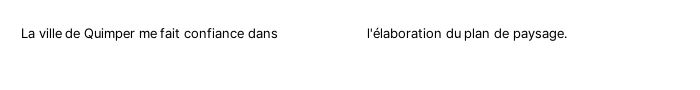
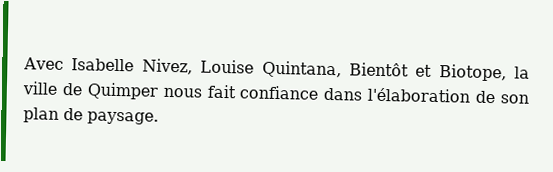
- La ville de Quimper me fait confiance dans l'élaboration du plan de paysage.
+ Avec Isabelle Nivez, Louise Quintana, Bientôt et Biotope, la ville de Quimper nous fait confiance dans l'élaboration de son plan de paysage.

